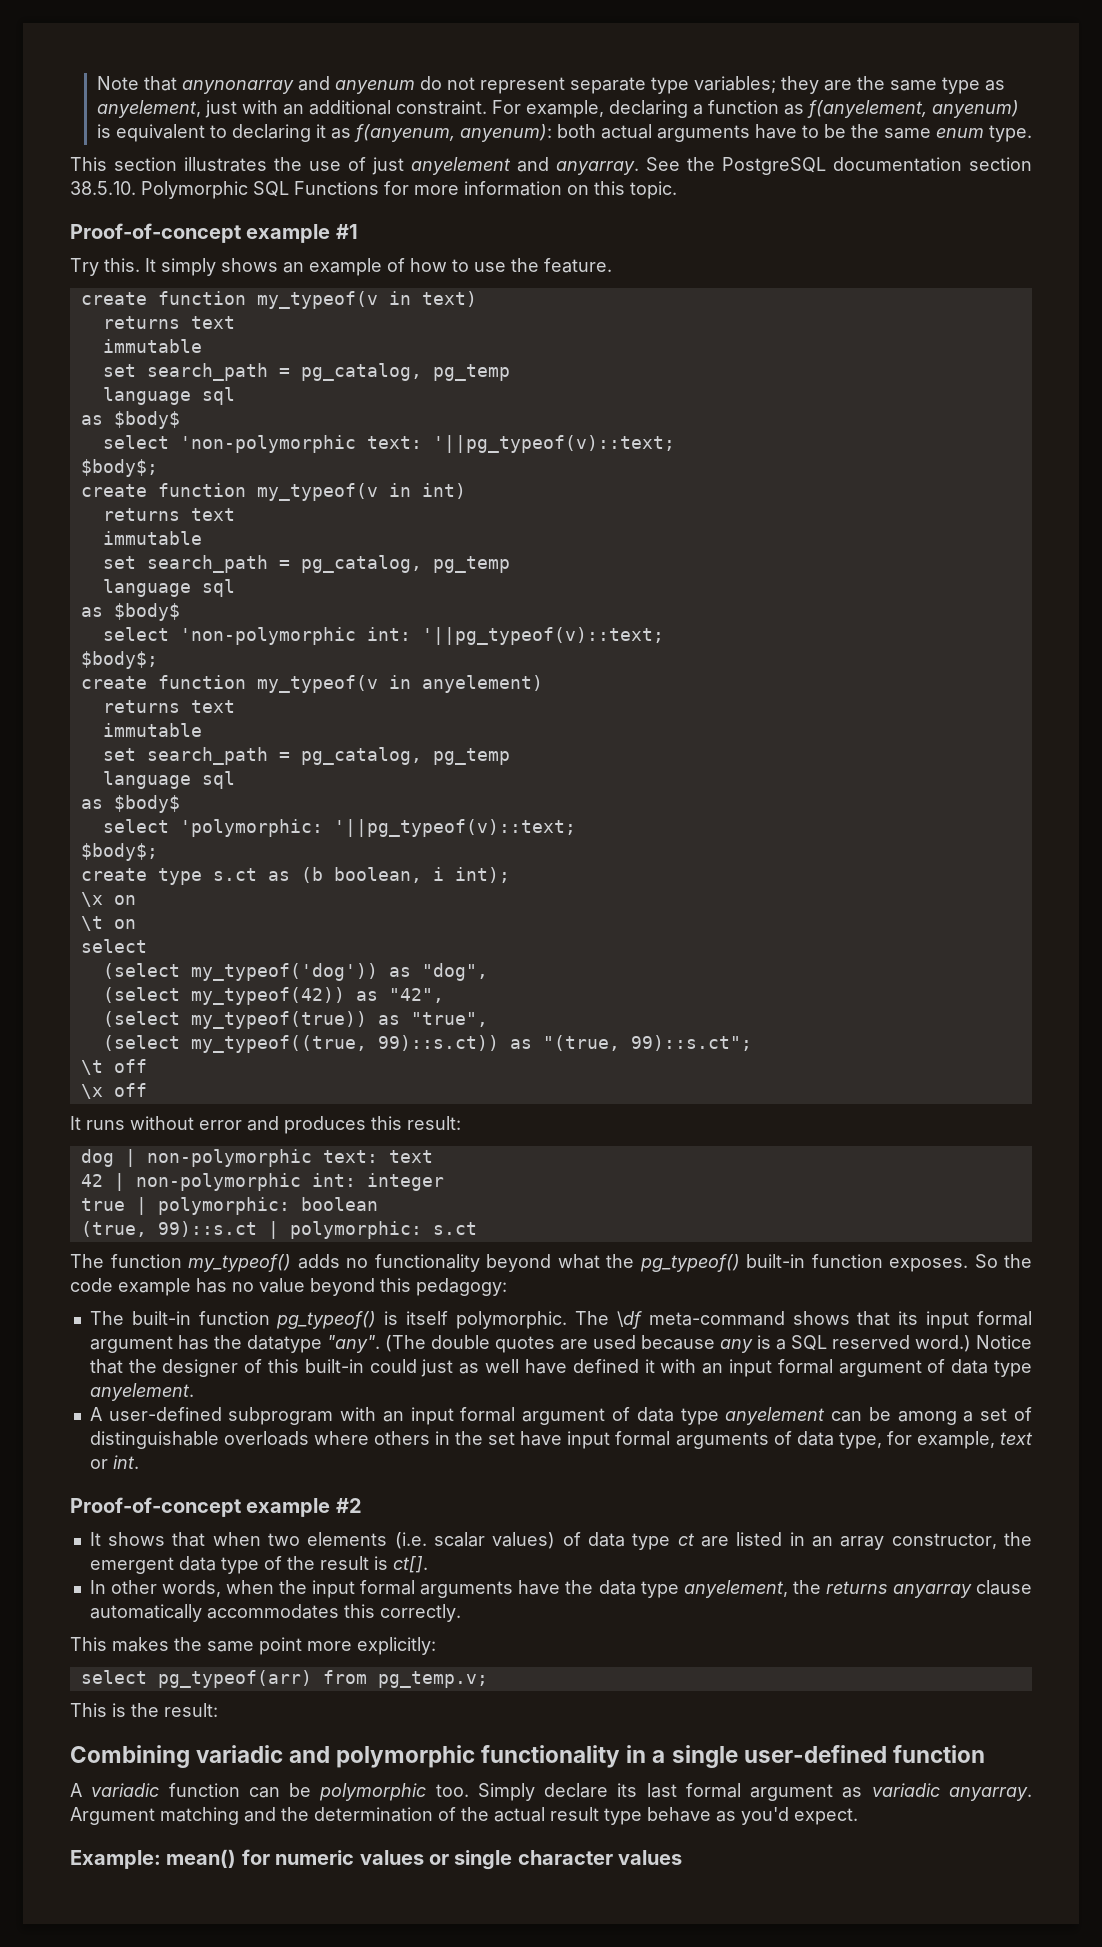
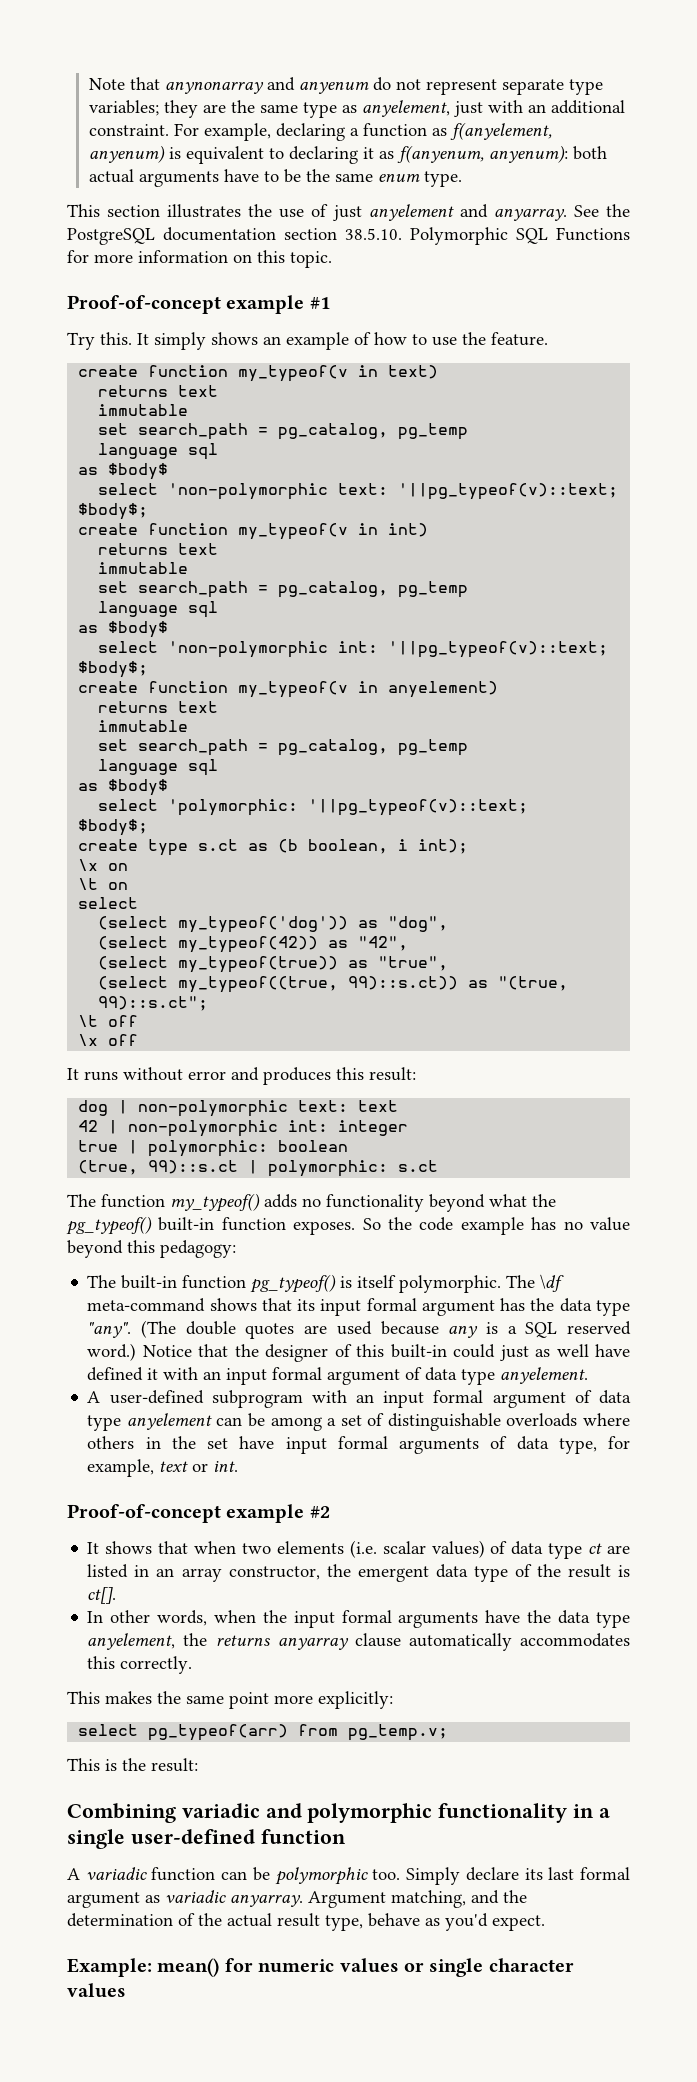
- The \df meta-command shows that its input formal argument has the datatype "any".
+ The \df meta-command shows that its input formal argument has the data type "any".
- Argument matching and the determination of the actual result type behave as you'd expect.
+ Argument matching, and the determination of the actual result type, behave as you'd expect.

